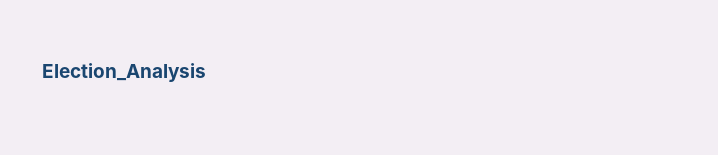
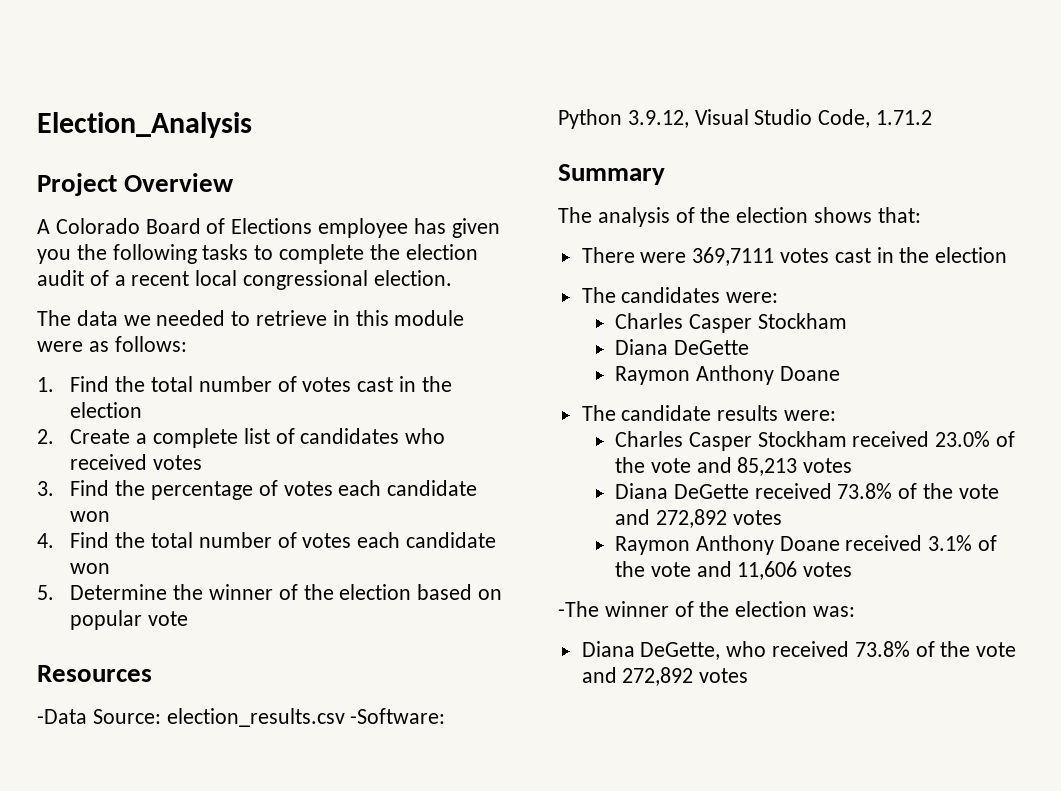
+ Project Overview
+ A Colorado Board of Elections employee has given you the following tasks to complete the election audit of a recent local congressional election.
+ The data we needed to retrieve in this module were as follows:
+ 1. Find the total number of votes cast in the election
+ 2. Create a complete list of candidates who received votes
+ 3. Find the percentage of votes each candidate won
+ 4. Find the total number of votes each candidate won
+ 5. Determine the winner of the election based on popular vote
+ Resources
+ -Data Source: election_results.csv -Software: Python 3.9.12, Visual Studio Code, 1.71.2
+ Summary
+ The analysis of the election shows that:
+ There were 369,7111 votes cast in the election
+ The candidates were:
+ Charles Casper Stockham
+ Diana DeGette
+ Raymon Anthony Doane
+ The candidate results were:
+ Charles Casper Stockham received 23.0% of the vote and 85,213 votes
+ Diana DeGette received 73.8% of the vote and 272,892 votes
+ Raymon Anthony Doane received 3.1% of the vote and 11,606 votes
+ -The winner of the election was:
+ Diana DeGette, who received 73.8% of the vote and 272,892 votes

